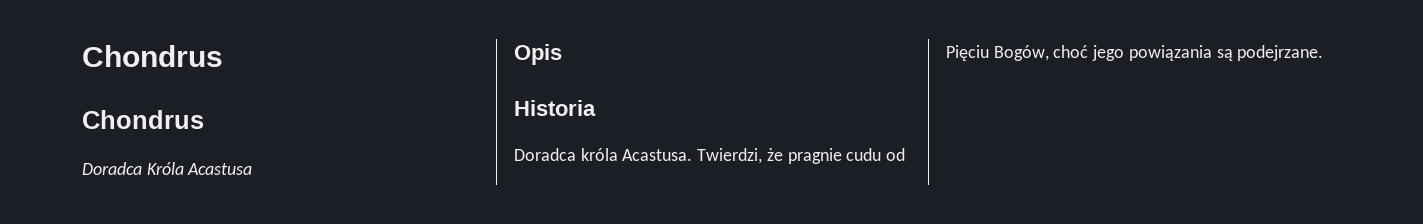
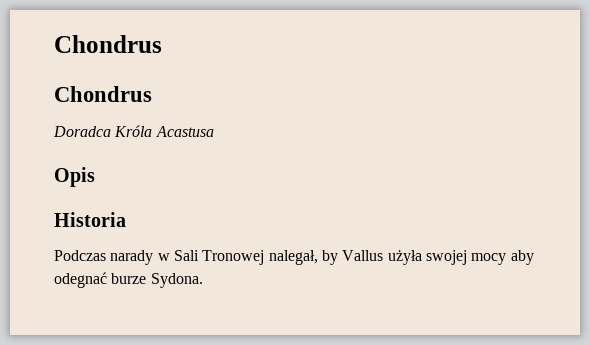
- Doradca króla Acastusa. Twierdzi, że pragnie cudu od Pięciu Bogów, choć jego powiązania są podejrzane.
+ Podczas narady w Sali Tronowej nalegał, by Vallus użyła swojej mocy aby odegnać burze Sydona.

